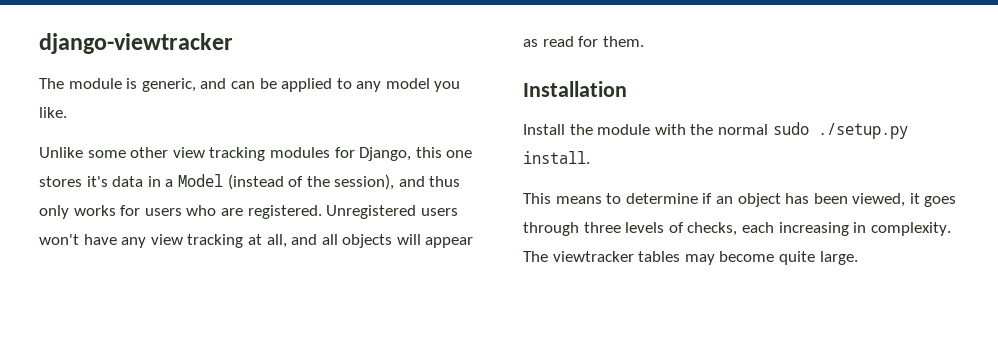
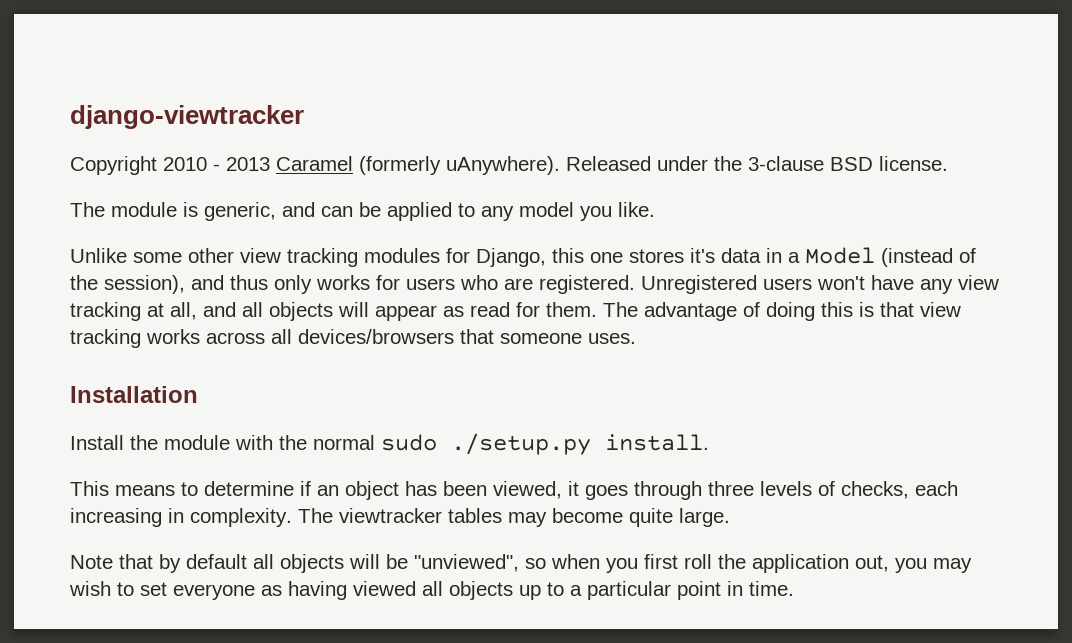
+ Copyright 2010 - 2013 Caramel (formerly uAnywhere). Released under the 3-clause BSD license.
+ The advantage of doing this is that view tracking works across all devices/browsers that someone uses.
+ Note that by default all objects will be "unviewed", so when you first roll the application out, you may wish to set everyone as having viewed all objects up to a particular point in time.

